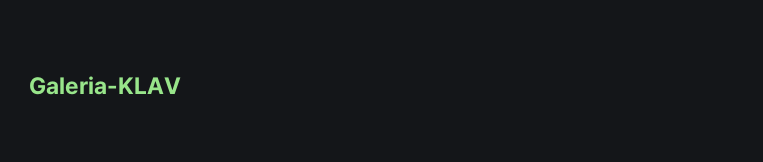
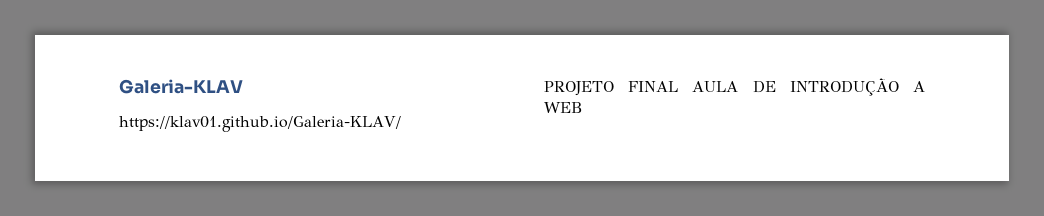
+ https://klav01.github.io/Galeria-KLAV/
+ PROJETO FINAL AULA DE INTRODUÇÃO A WEB

